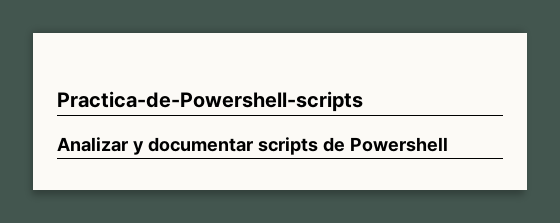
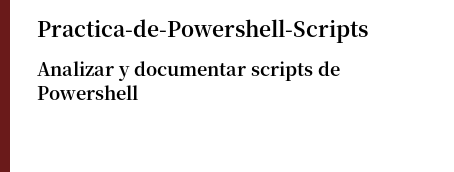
- Practica-de-Powershell-scripts
+ Practica-de-Powershell-Scripts

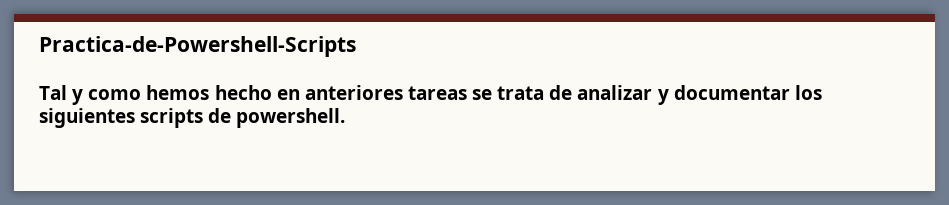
- Analizar y documentar scripts de Powershell
+ Tal y como hemos hecho en anteriores tareas se trata de analizar y documentar los siguientes scripts de powershell.

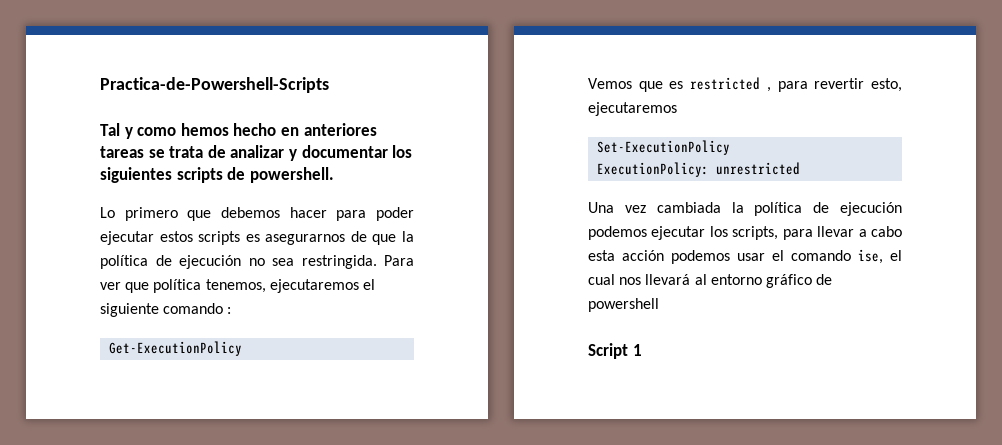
+ Lo primero que debemos hacer para poder ejecutar estos scripts es asegurarnos de que la política de ejecución no sea restringida. Para ver que política tenemos, ejecutaremos el siguiente comando :
+ Get-ExecutionPolicy
+ Vemos que es restricted , para revertir esto, ejecutaremos
+ Set-ExecutionPolicy
+ ExecutionPolicy: unrestricted
+ Una vez cambiada la política de ejecución podemos ejecutar los scripts, para llevar a cabo esta acción podemos usar el comando ise, el cual nos llevará al entorno gráfico de powershell
+ Script 1

